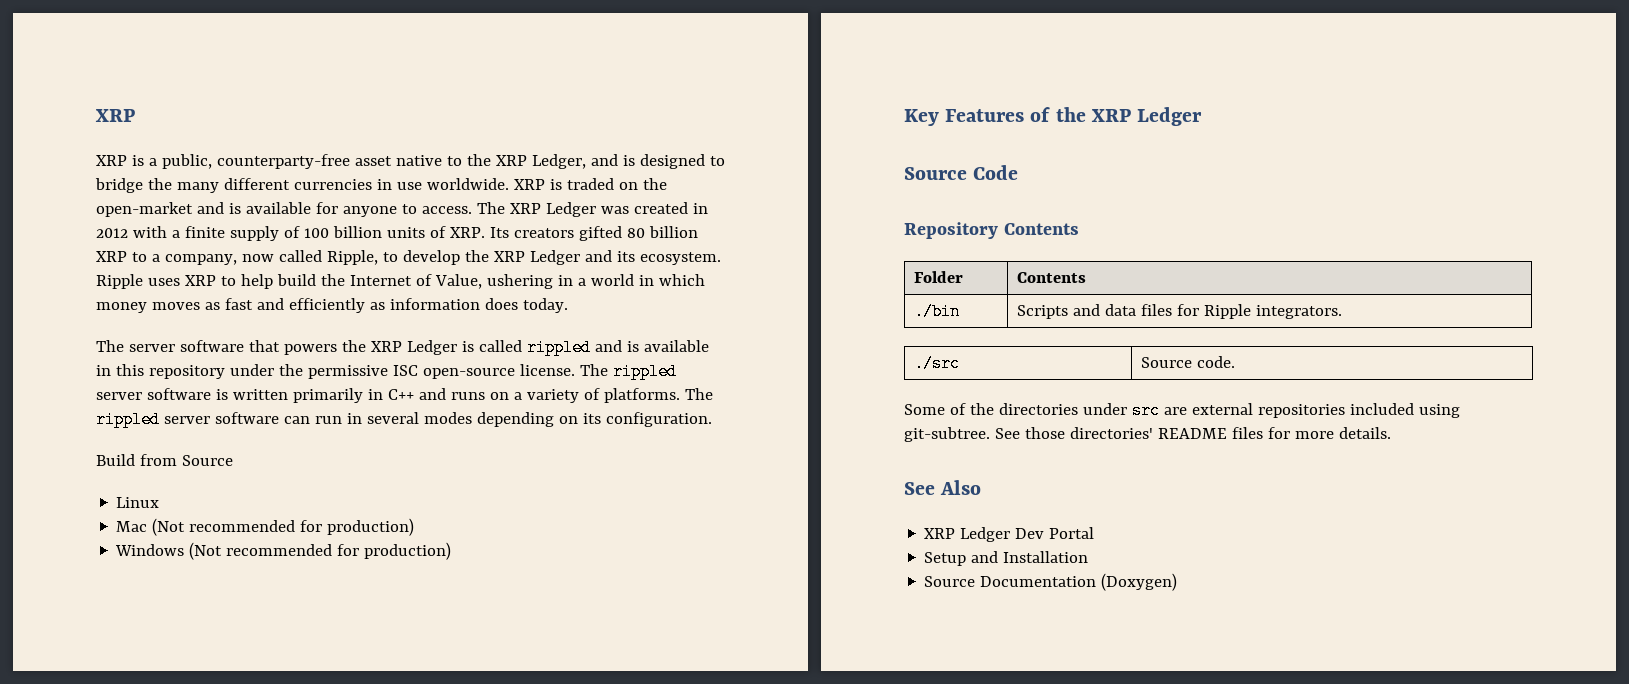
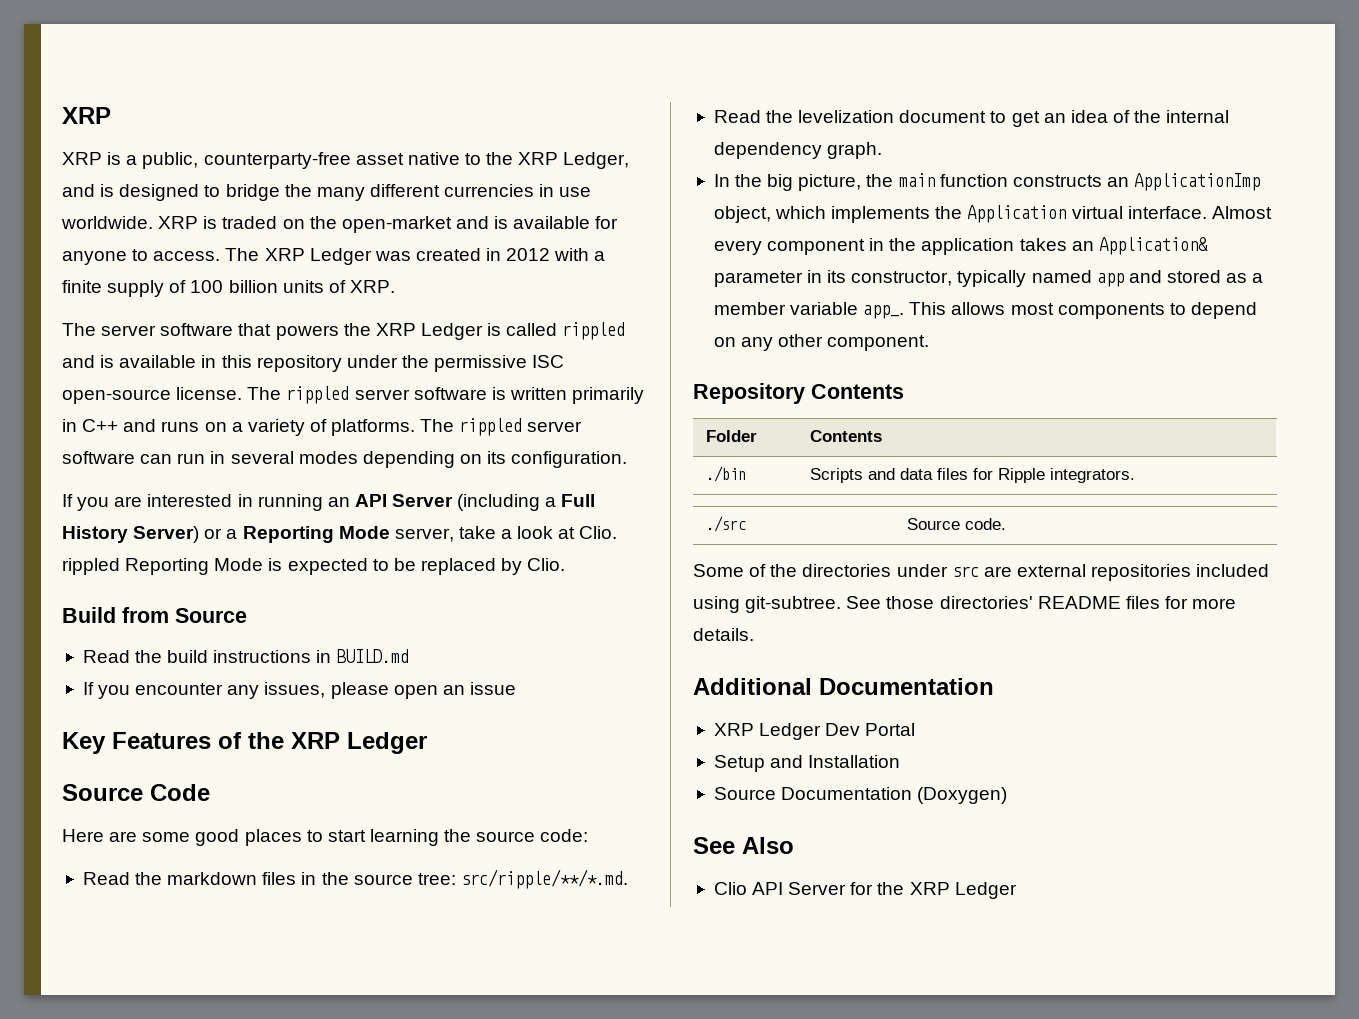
- The XRP Ledger was created in 2012 with a finite supply of 100 billion units of XRP. Its creators gifted 80 billion XRP to a company, now called Ripple, to develop the XRP Ledger and its ecosystem. Ripple uses XRP to help build the Internet of Value, ushering in a world in which money moves as fast and efficiently as information does today.
+ The XRP Ledger was created in 2012 with a finite supply of 100 billion units of XRP.
+ If you are interested in running an API Server (including a Full History Server) or a Reporting Mode server, take a look at Clio. rippled Reporting Mode is expected to be replaced by Clio.
  Build from Source
- Linux
- Mac (Not recommended for production)
- Windows (Not recommended for production)
+ Read the build instructions in BUILD.md
+ If you encounter any issues, please open an issue
+ Here are some good places to start learning the source code:
+ Read the markdown files in the source tree: src/ripple/**/*.md.
+ Read the levelization document to get an idea of the internal dependency graph.
+ In the big picture, the main function constructs an ApplicationImp object, which implements the Application virtual interface. Almost every component in the application takes an Application& parameter in its constructor, typically named app and stored as a member variable app_. This allows most components to depend on any other component.
- See Also
+ Additional Documentation
+ See Also
+ Clio API Server for the XRP Ledger

